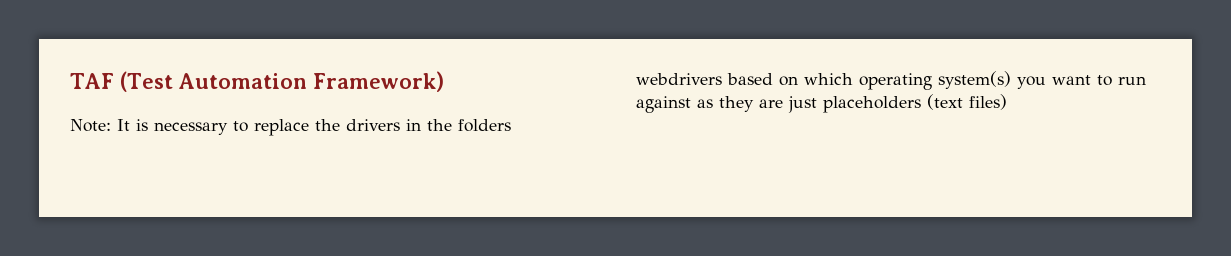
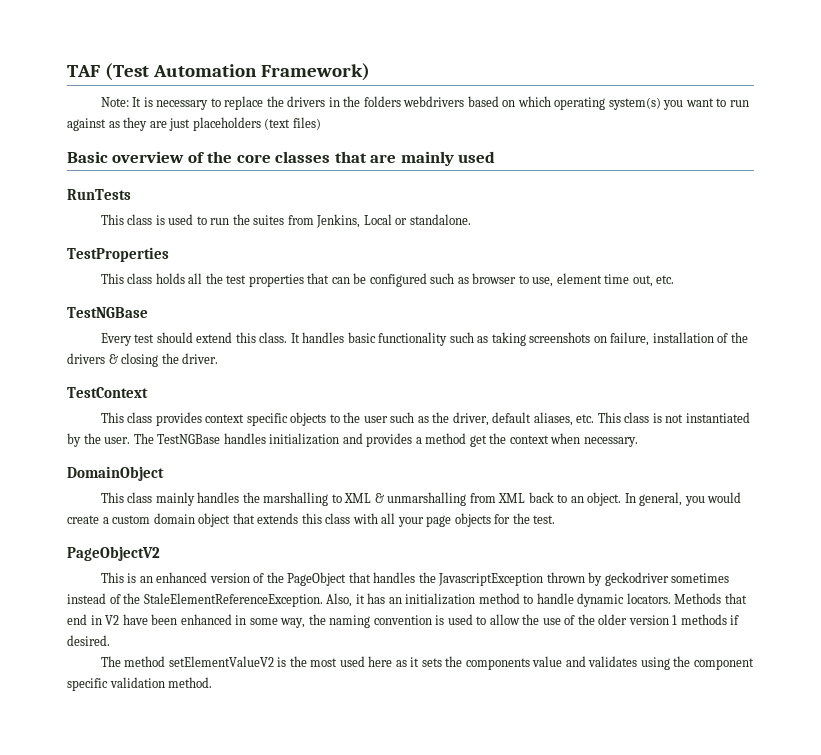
+ Basic overview of the core classes that are mainly used
+ RunTests
+ This class is used to run the suites from Jenkins, Local or standalone.
+ TestProperties
+ This class holds all the test properties that can be configured such as browser to use, element time out, etc.
+ TestNGBase
+ Every test should extend this class. It handles basic functionality such as taking screenshots on failure, installation of the drivers & closing the driver.
+ TestContext
+ This class provides context specific objects to the user such as the driver, default aliases, etc. This class is not instantiated by the user. The TestNGBase handles initialization and provides a method get the context when necessary.
+ DomainObject
+ This class mainly handles the marshalling to XML & unmarshalling from XML back to an object. In general, you would create a custom domain object that extends this class with all your page objects for the test.
+ PageObjectV2
+ This is an enhanced version of the PageObject that handles the JavascriptException thrown by geckodriver sometimes instead of the StaleElementReferenceException. Also, it has an initialization method to handle dynamic locators. Methods that end in V2 have been enhanced in some way, the naming convention is used to allow the use of the older version 1 methods if desired.
+ The method setElementValueV2 is the most used here as it sets the components value and validates using the component specific validation method.

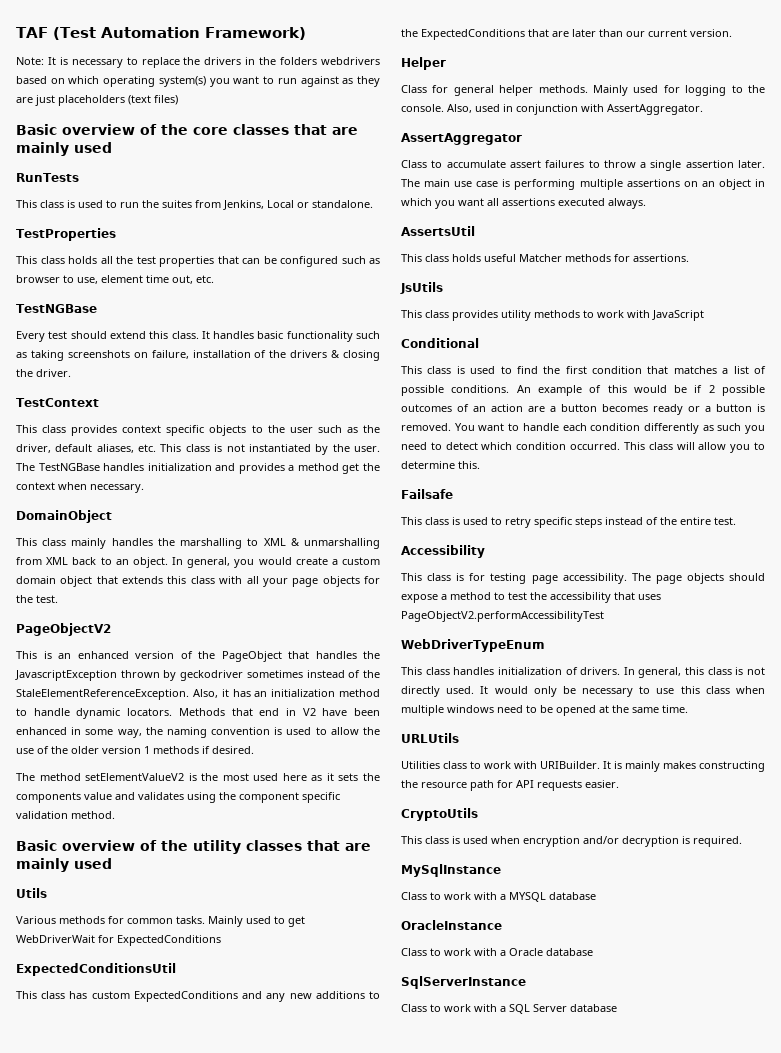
+ Basic overview of the utility classes that are mainly used
+ Utils
+ Various methods for common tasks. Mainly used to get WebDriverWait for ExpectedConditions
+ ExpectedConditionsUtil
+ This class has custom ExpectedConditions and any new additions to the ExpectedConditions that are later than our current version.
+ Helper
+ Class for general helper methods. Mainly used for logging to the console. Also, used in conjunction with AssertAggregator.
+ AssertAggregator
+ Class to accumulate assert failures to throw a single assertion later. The main use case is performing multiple assertions on an object in which you want all assertions executed always.
+ AssertsUtil
+ This class holds useful Matcher methods for assertions.
+ JsUtils
+ This class provides utility methods to work with JavaScript
+ Conditional
+ This class is used to find the first condition that matches a list of possible conditions. An example of this would be if 2 possible outcomes of an action are a button becomes ready or a button is removed. You want to handle each condition differently as such you need to detect which condition occurred. This class will allow you to determine this.
+ Failsafe
+ This class is used to retry specific steps instead of the entire test.
+ Accessibility
+ This class is for testing page accessibility. The page objects should expose a method to test the accessibility that uses PageObjectV2.performAccessibilityTest
+ WebDriverTypeEnum
+ This class handles initialization of drivers. In general, this class is not directly used. It would only be necessary to use this class when multiple windows need to be opened at the same time.
+ URLUtils
+ Utilities class to work with URIBuilder. It is mainly makes constructing the resource path for API requests easier.
+ CryptoUtils
+ This class is used when encryption and/or decryption is required.
+ MySqlInstance
+ Class to work with a MYSQL database
+ OracleInstance
+ Class to work with a Oracle database
+ SqlServerInstance
+ Class to work with a SQL Server database

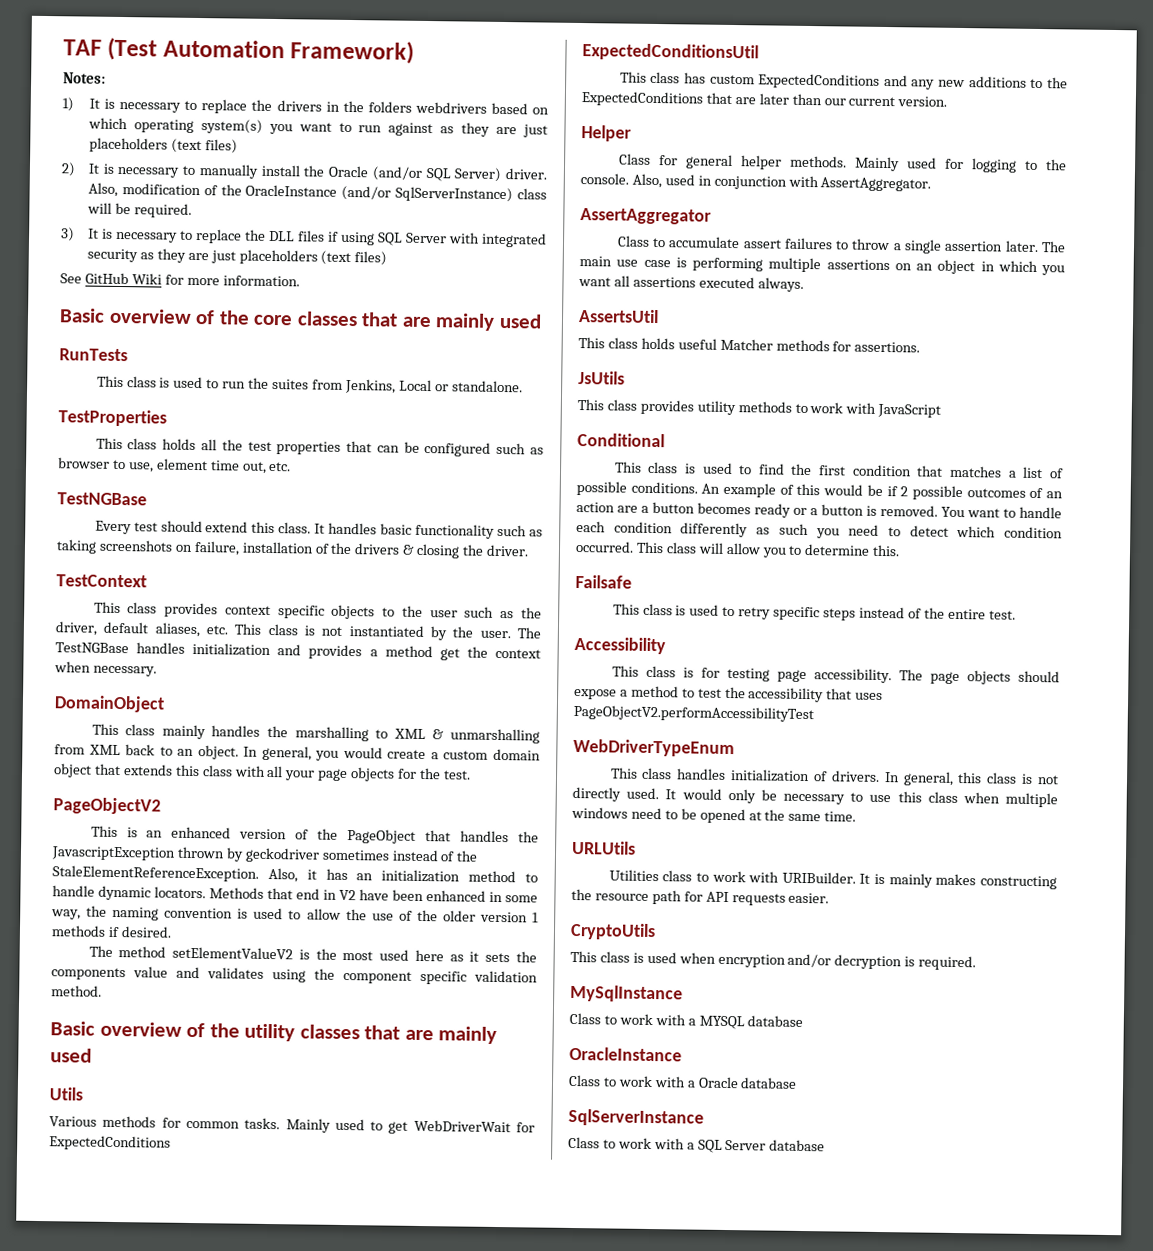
- Note: It is necessary to replace the drivers in the folders webdrivers based on which operating system(s) you want to run against as they are just placeholders (text files)
+ Notes:
+ 1) It is necessary to replace the drivers in the folders webdrivers based on which operating system(s) you want to run against as they are just placeholders (text files)
+ 2) It is necessary to manually install the Oracle (and/or SQL Server) driver. Also, modification of the OracleInstance (and/or SqlServerInstance) class will be required.
+ 3) It is necessary to replace the DLL files if using SQL Server with integrated security as they are just placeholders (text files)
+ See GitHub Wiki for more information.

